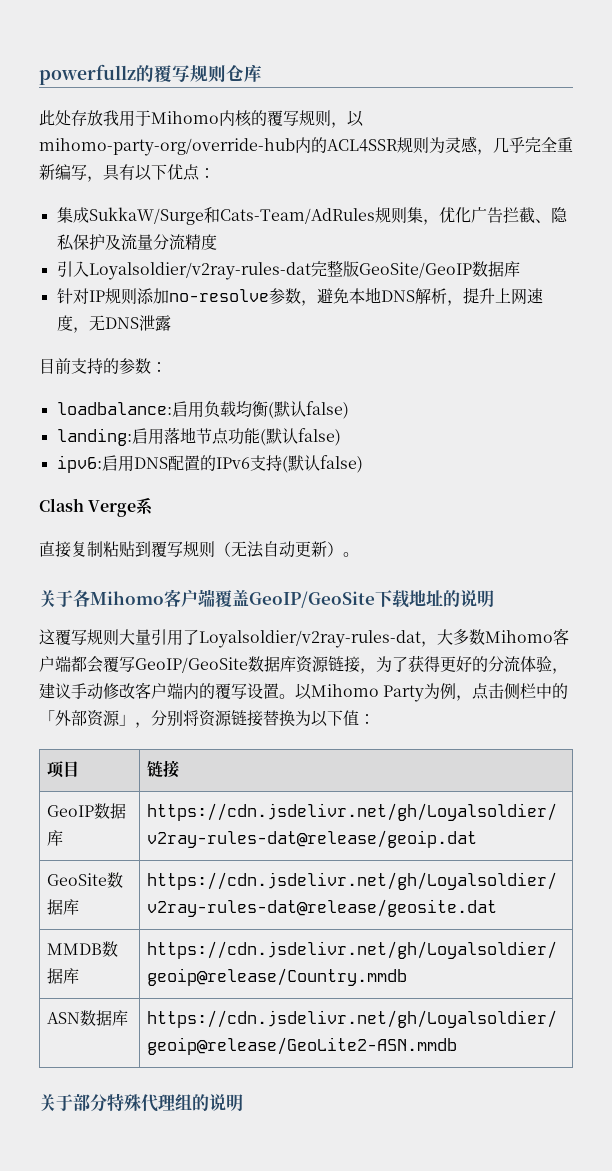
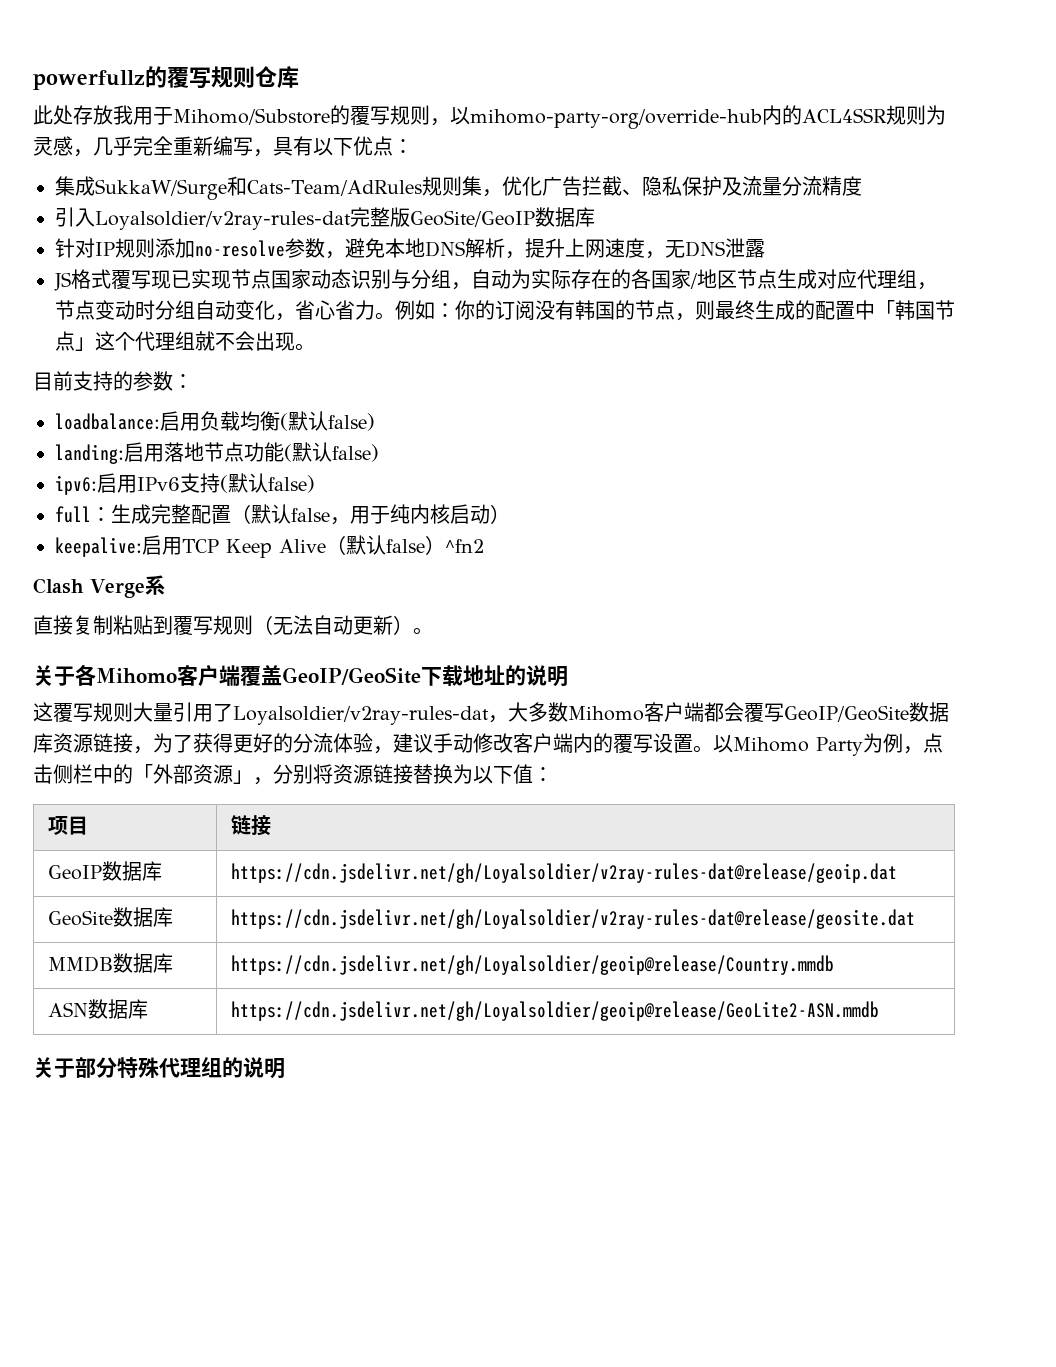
- 此处存放我用于Mihomo内核的覆写规则，以mihomo-party-org/override-hub内的ACL4SSR规则为灵感，几乎完全重新编写，具有以下优点：
+ 此处存放我用于Mihomo/Substore的覆写规则，以mihomo-party-org/override-hub内的ACL4SSR规则为灵感，几乎完全重新编写，具有以下优点：
+ JS格式覆写现已实现节点国家动态识别与分组，自动为实际存在的各国家/地区节点生成对应代理组，节点变动时分组自动变化，省心省力。例如：你的订阅没有韩国的节点，则最终生成的配置中「韩国节点」这个代理组就不会出现。
- ipv6:启用DNS配置的IPv6支持(默认false)
+ ipv6:启用IPv6支持(默认false)
+ full：生成完整配置（默认false，用于纯内核启动）
+ keepalive:启用TCP Keep Alive（默认false）^fn2

